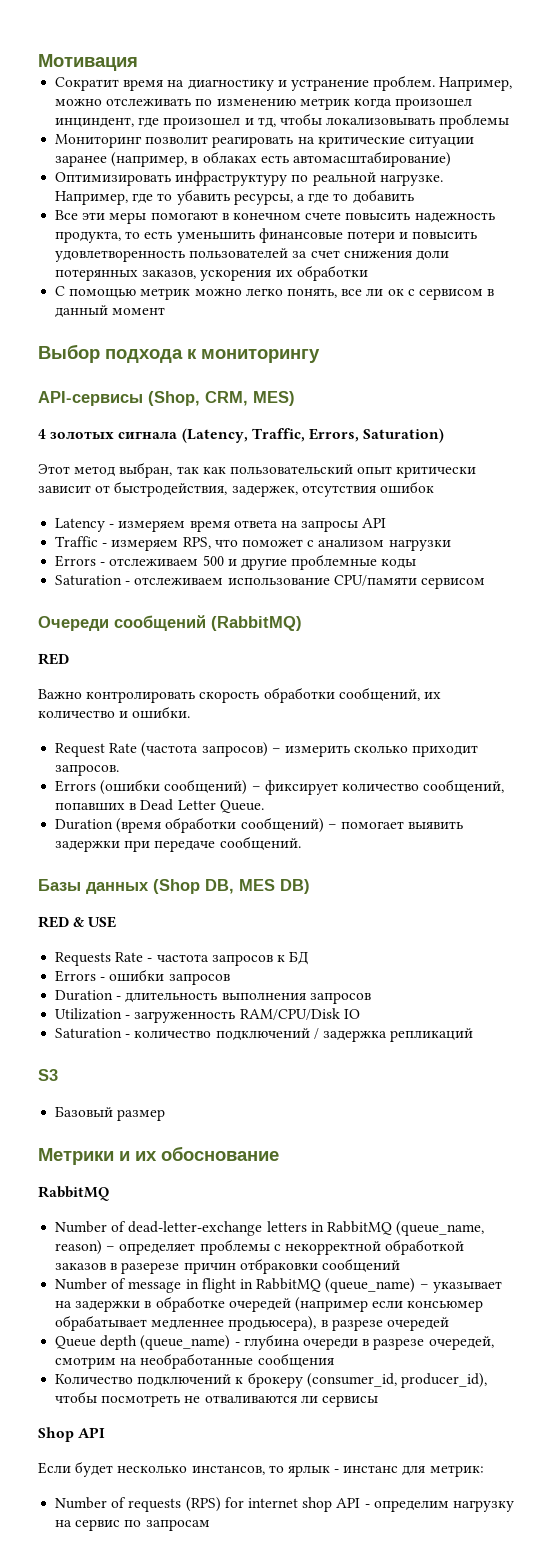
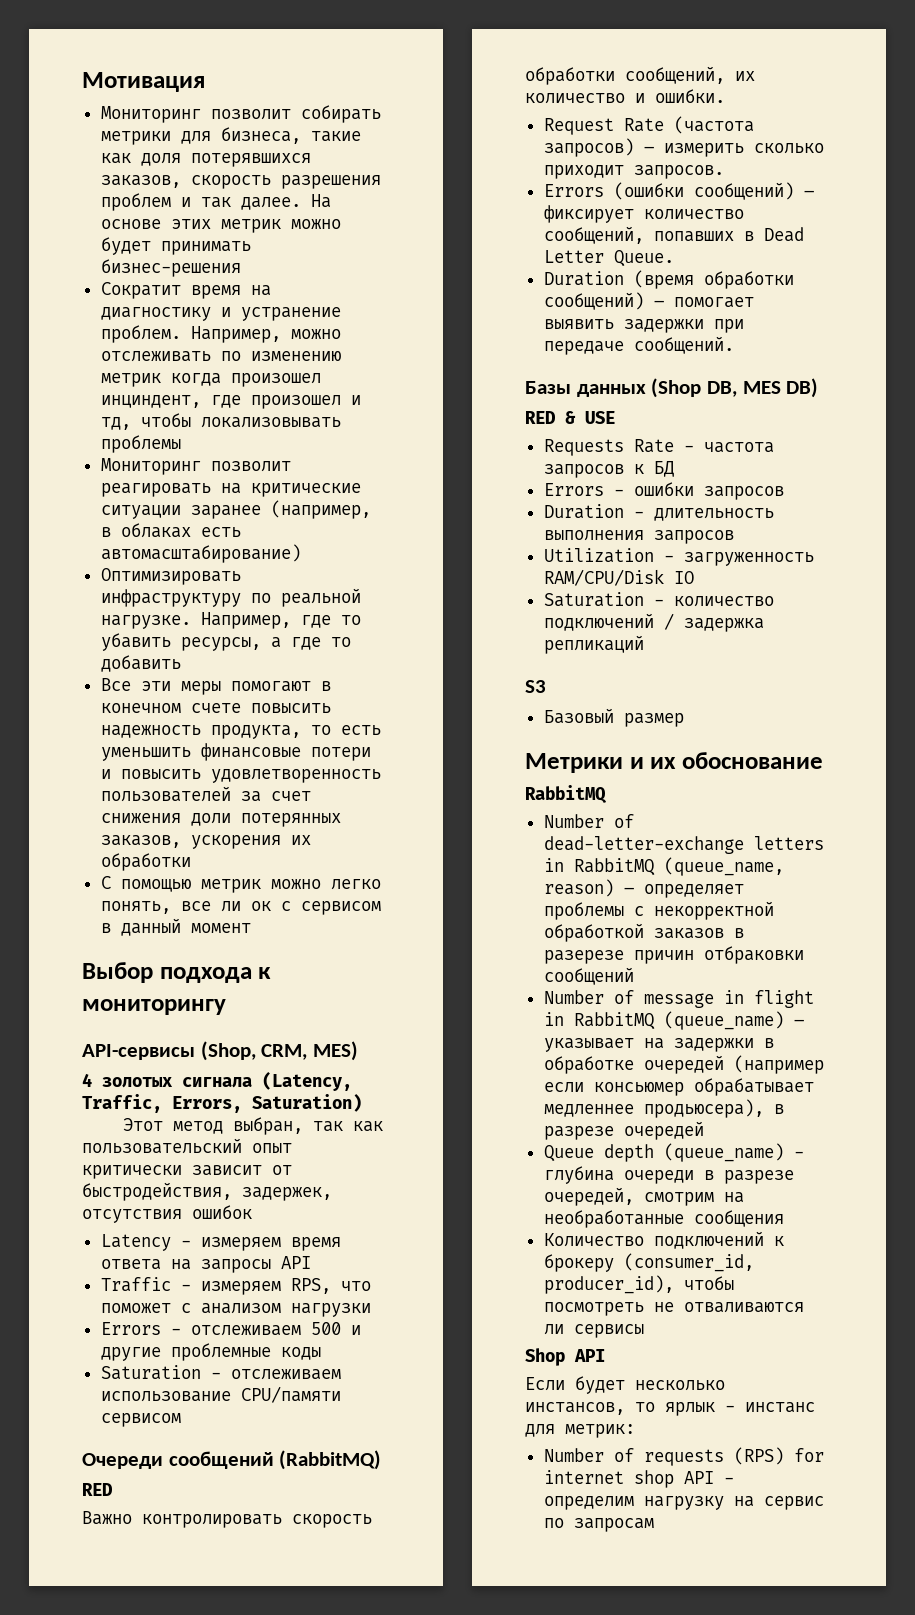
+ Мониторинг позволит собирать метрики для бизнеса, такие как доля потерявшихся заказов, скорость разрешения проблем и так далее. На основе этих метрик можно будет принимать бизнес-решения

